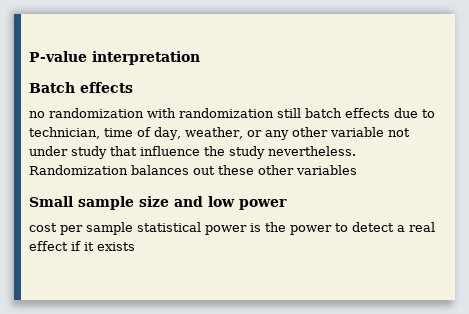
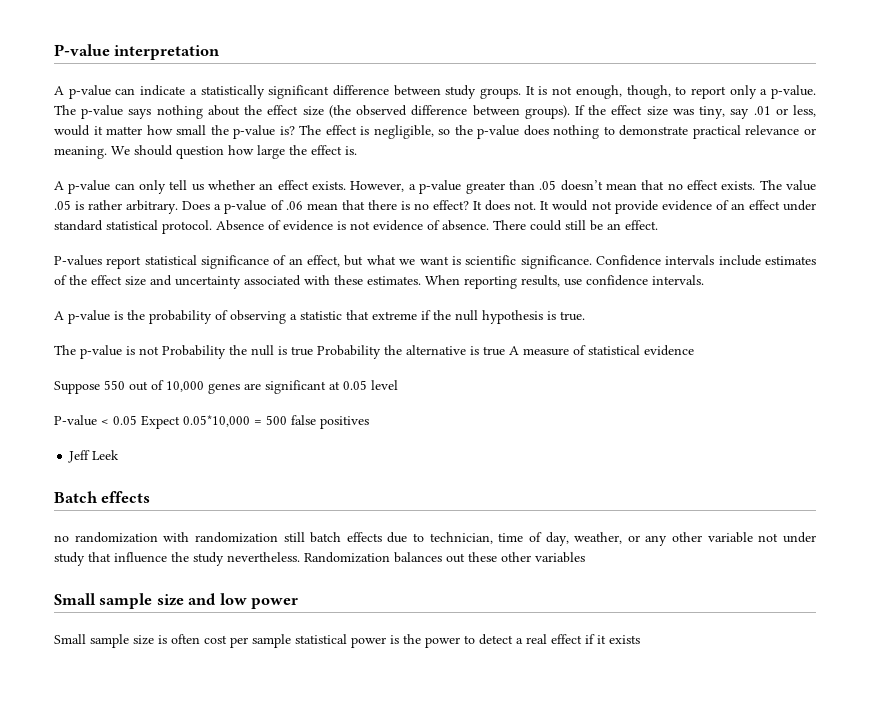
+ A p-value can indicate a statistically significant difference between study groups. It is not enough, though, to report only a p-value. The p-value says nothing about the effect size (the observed difference between groups). If the effect size was tiny, say .01 or less, would it matter how small the p-value is? The effect is negligible, so the p-value does nothing to demonstrate practical relevance or meaning. We should question how large the effect is.
+ A p-value can only tell us whether an effect exists. However, a p-value greater than .05 doesn’t mean that no effect exists. The value .05 is rather arbitrary. Does a p-value of .06 mean that there is no effect? It does not. It would not provide evidence of an effect under standard statistical protocol. Absence of evidence is not evidence of absence. There could still be an effect.
+ P-values report statistical significance of an effect, but what we want is scientific significance. Confidence intervals include estimates of the effect size and uncertainty associated with these estimates. When reporting results, use confidence intervals.
+ A p-value is the probability of observing a statistic that extreme if the null hypothesis is true.
+ The p-value is not Probability the null is true Probability the alternative is true A measure of statistical evidence
+ Suppose 550 out of 10,000 genes are significant at 0.05 level
+ P-value < 0.05 Expect 0.05*10,000 = 500 false positives
+ Jeff Leek
- cost per sample statistical power is the power to detect a real effect if it exists
+ Small sample size is often cost per sample statistical power is the power to detect a real effect if it exists

